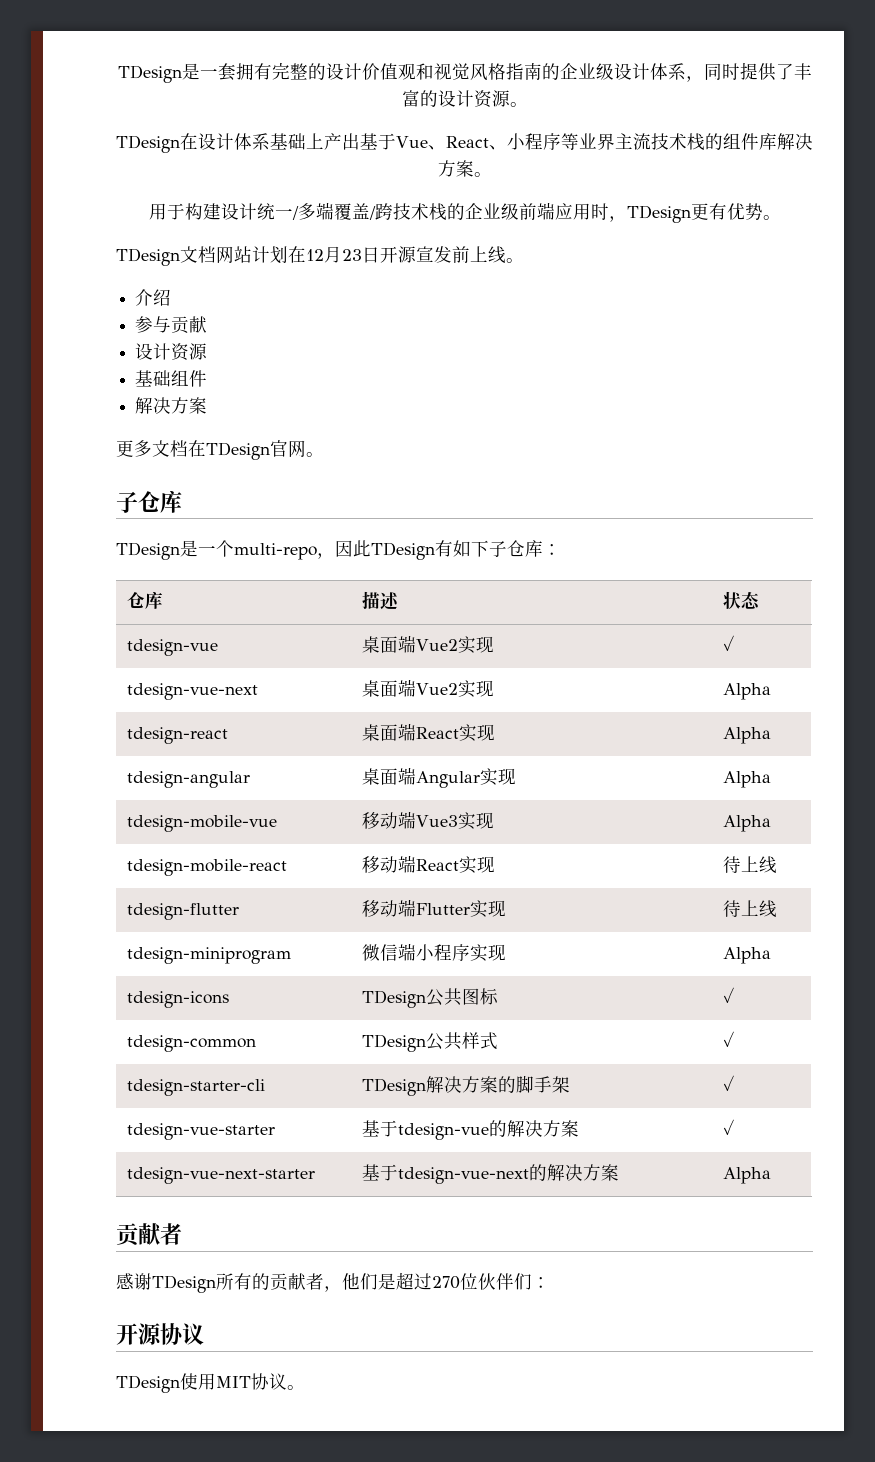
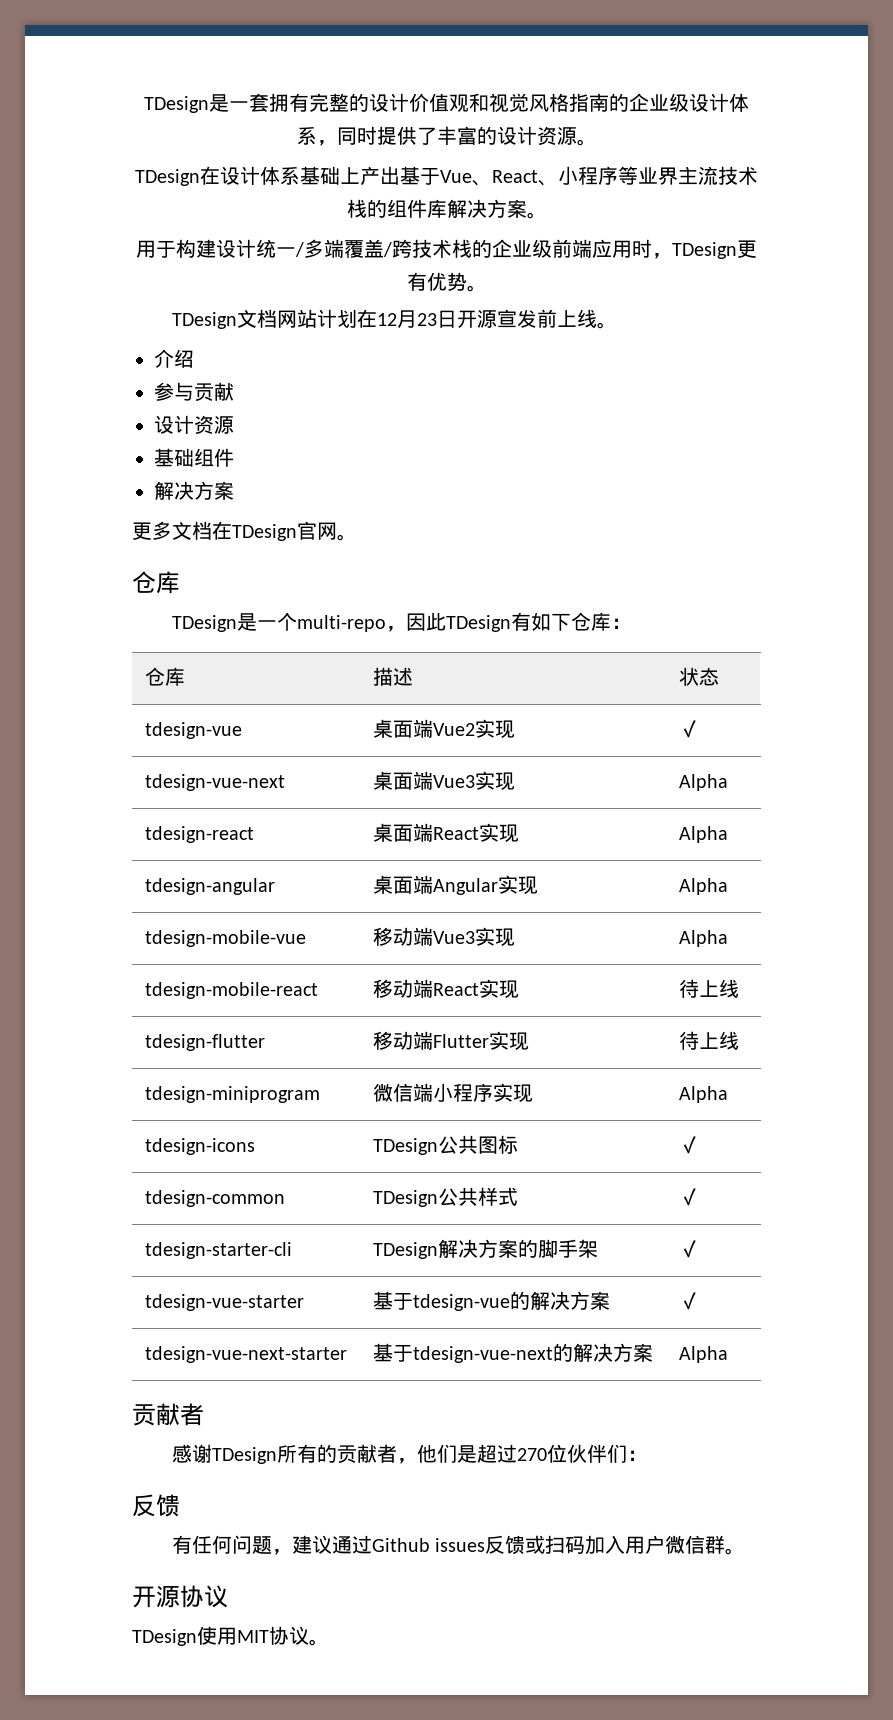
  更多文档在TDesign官网。
- 子仓库
+ 仓库
- TDesign是一个multi-repo，因此TDesign有如下子仓库：
+ TDesign是一个multi-repo，因此TDesign有如下仓库：
- tdesign-vue-next | 桌面端Vue2实现 | Alpha
+ tdesign-vue-next | 桌面端Vue3实现 | Alpha
  感谢TDesign所有的贡献者，他们是超过270位伙伴们：
+ 反馈
+ 有任何问题，建议通过Github issues反馈或扫码加入用户微信群。

